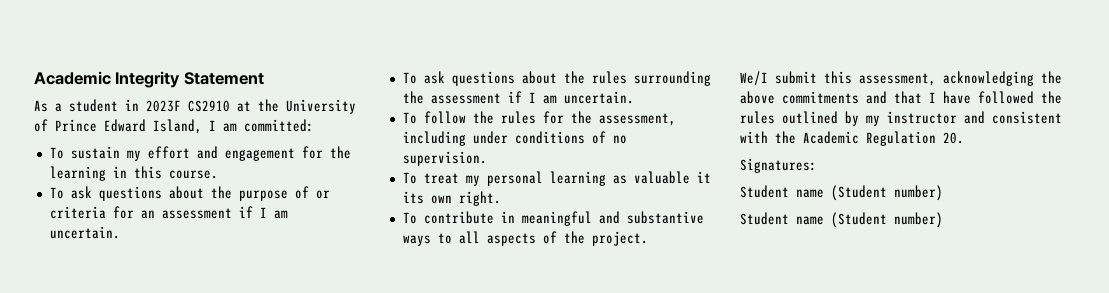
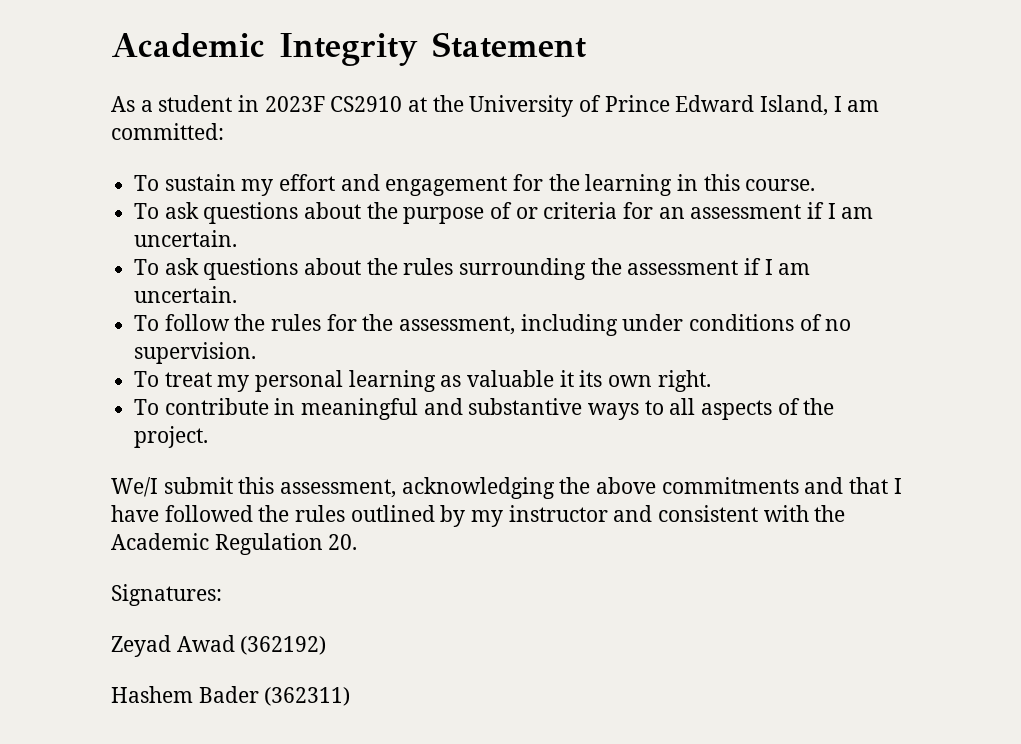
  Signatures:
- Student name (Student number)
- Student name (Student number)
+ Zeyad Awad (362192)
+ Hashem Bader (362311)

